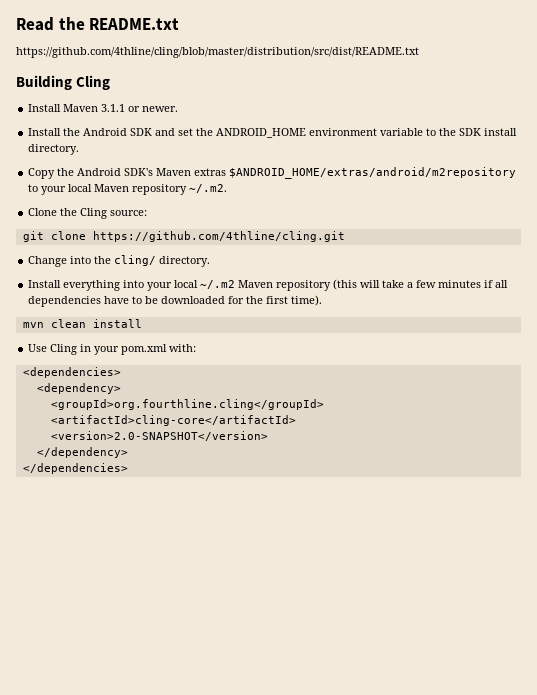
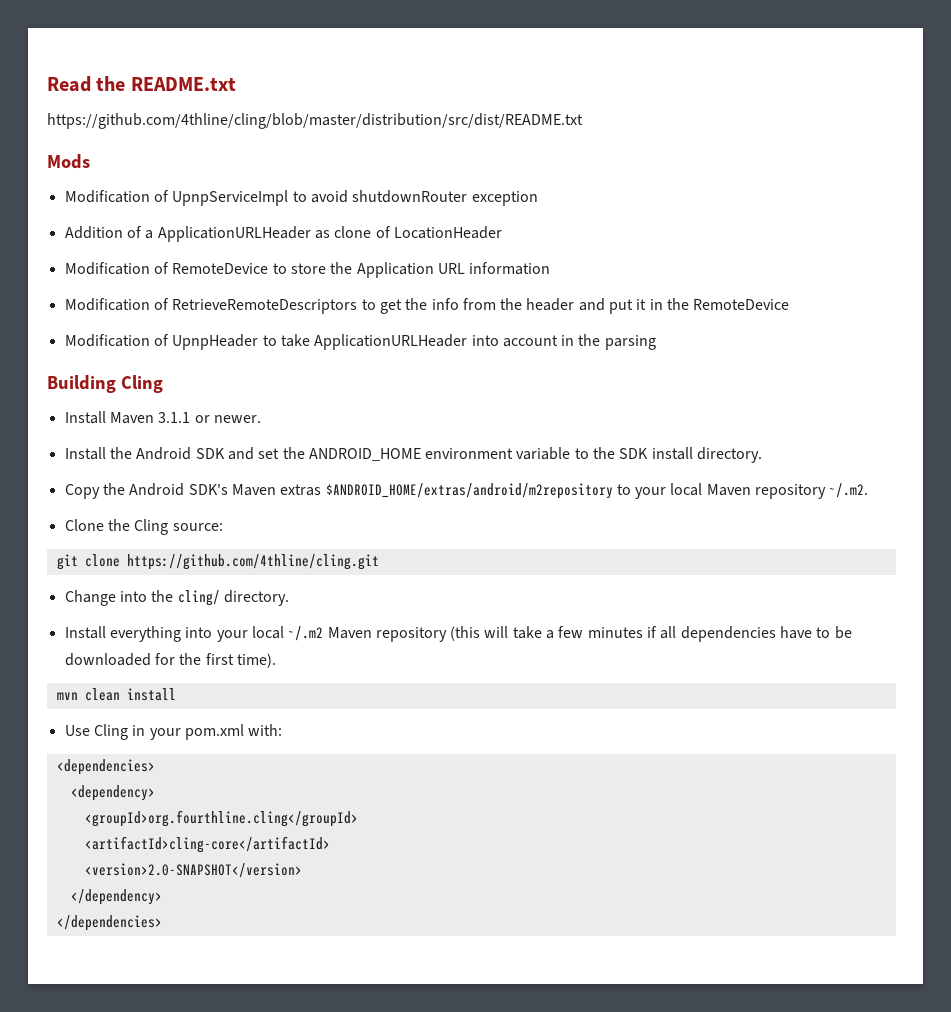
+ Mods
+ Modification of UpnpServiceImpl to avoid shutdownRouter exception
+ Addition of a ApplicationURLHeader as clone of LocationHeader
+ Modification of RemoteDevice to store the Application URL information
+ Modification of RetrieveRemoteDescriptors to get the info from the header and put it in the RemoteDevice
+ Modification of UpnpHeader to take ApplicationURLHeader into account in the parsing

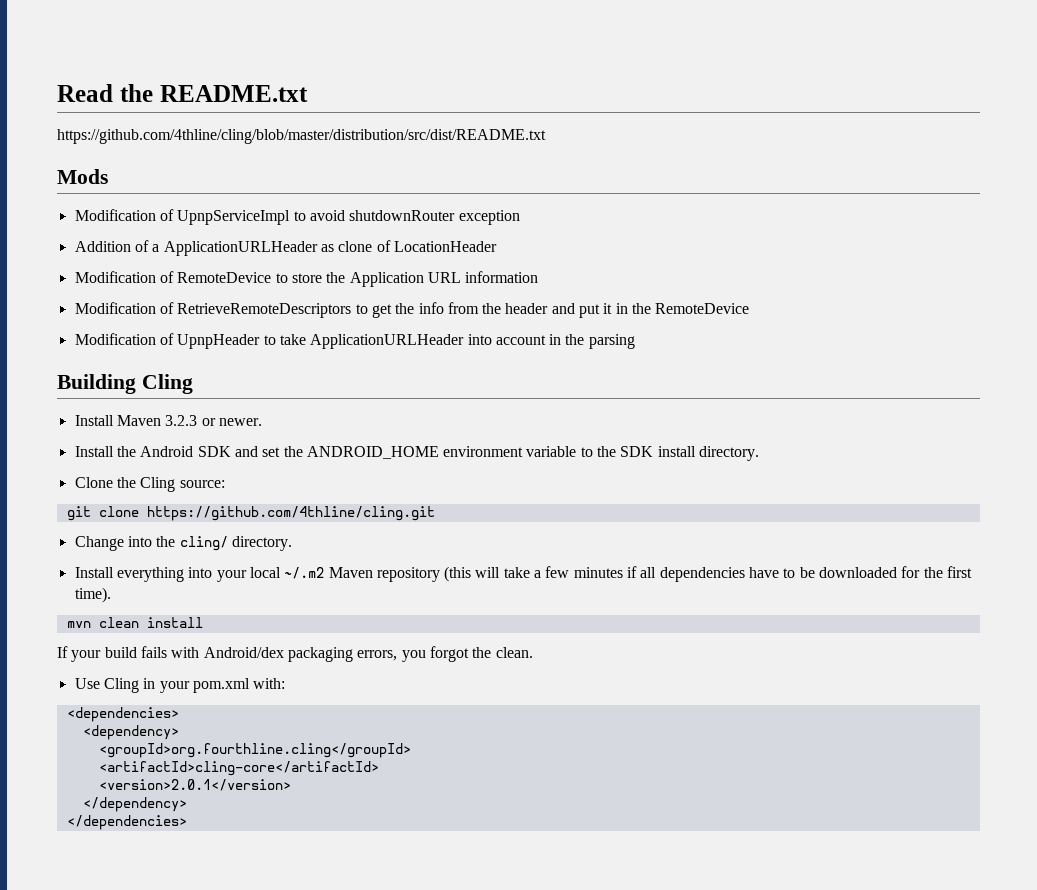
- Install Maven 3.1.1 or newer.
+ Install Maven 3.2.3 or newer.
- Copy the Android SDK's Maven extras $ANDROID_HOME/extras/android/m2repository to your local Maven repository ~/.m2.
+ If your build fails with Android/dex packaging errors, you forgot the clean.
- <version>2.0-SNAPSHOT</version>
+ <version>2.0.1</version>

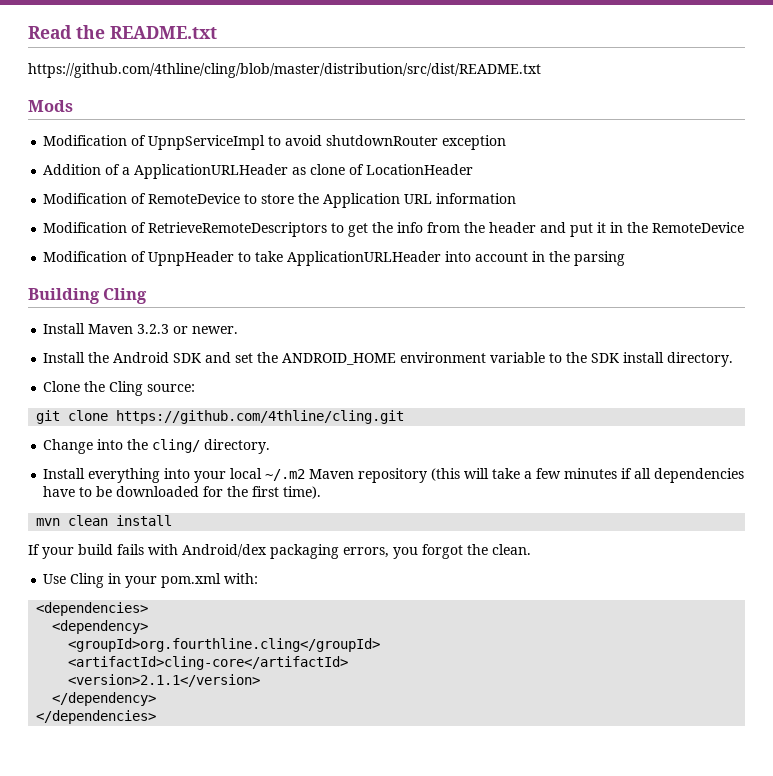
- <version>2.0.1</version>
+ <version>2.1.1</version>

